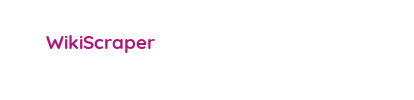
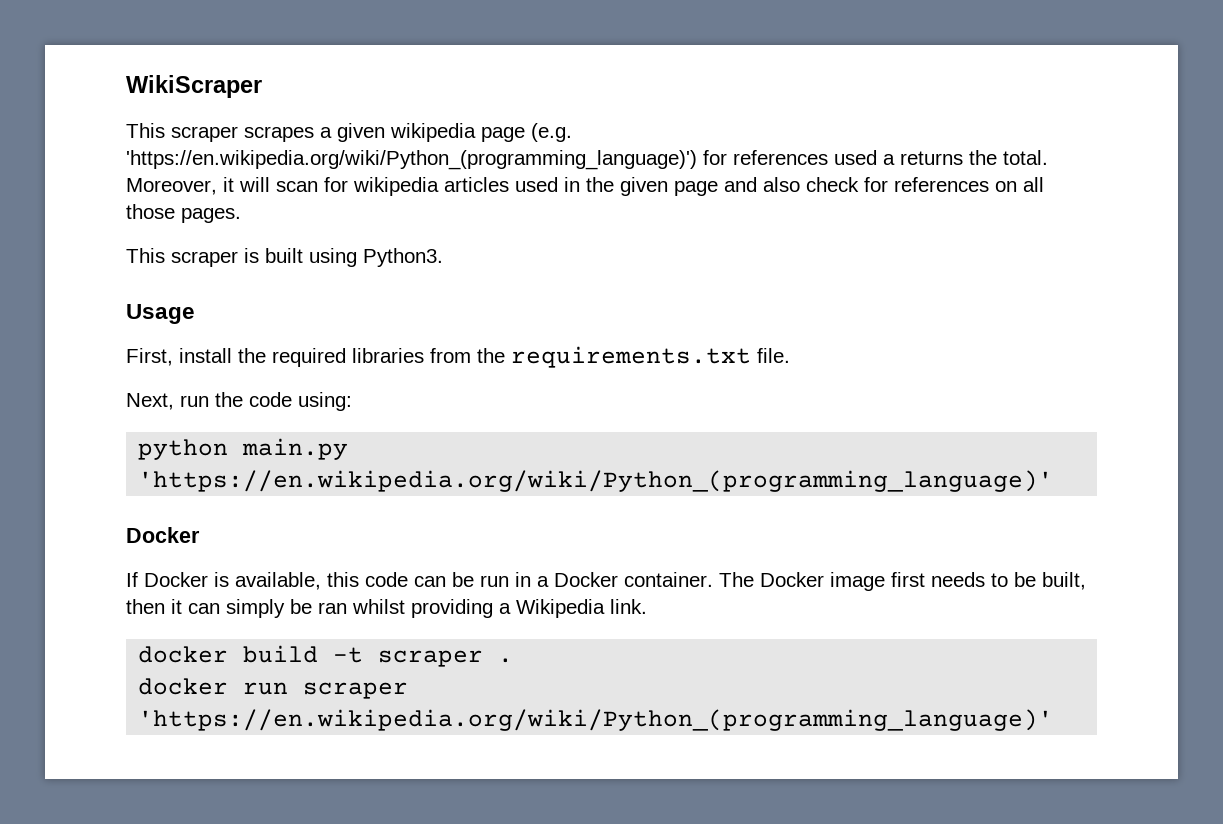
+ This scraper scrapes a given wikipedia page (e.g. 'https://en.wikipedia.org/wiki/Python_(programming_language)') for references used a returns the total. Moreover, it will scan for wikipedia articles used in the given page and also check for references on all those pages.
+ This scraper is built using Python3.
+ Usage
+ First, install the required libraries from the requirements.txt file.
+ Next, run the code using:
+ python main.py 'https://en.wikipedia.org/wiki/Python_(programming_language)'
+ Docker
+ If Docker is available, this code can be run in a Docker container. The Docker image first needs to be built, then it can simply be ran whilst providing a Wikipedia link.
+ docker build -t scraper .
+ docker run scraper 'https://en.wikipedia.org/wiki/Python_(programming_language)'

